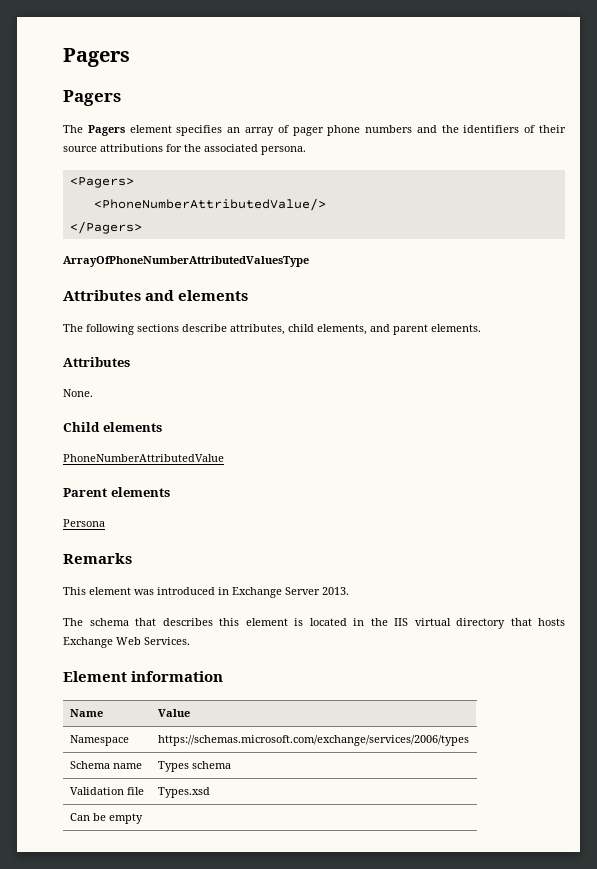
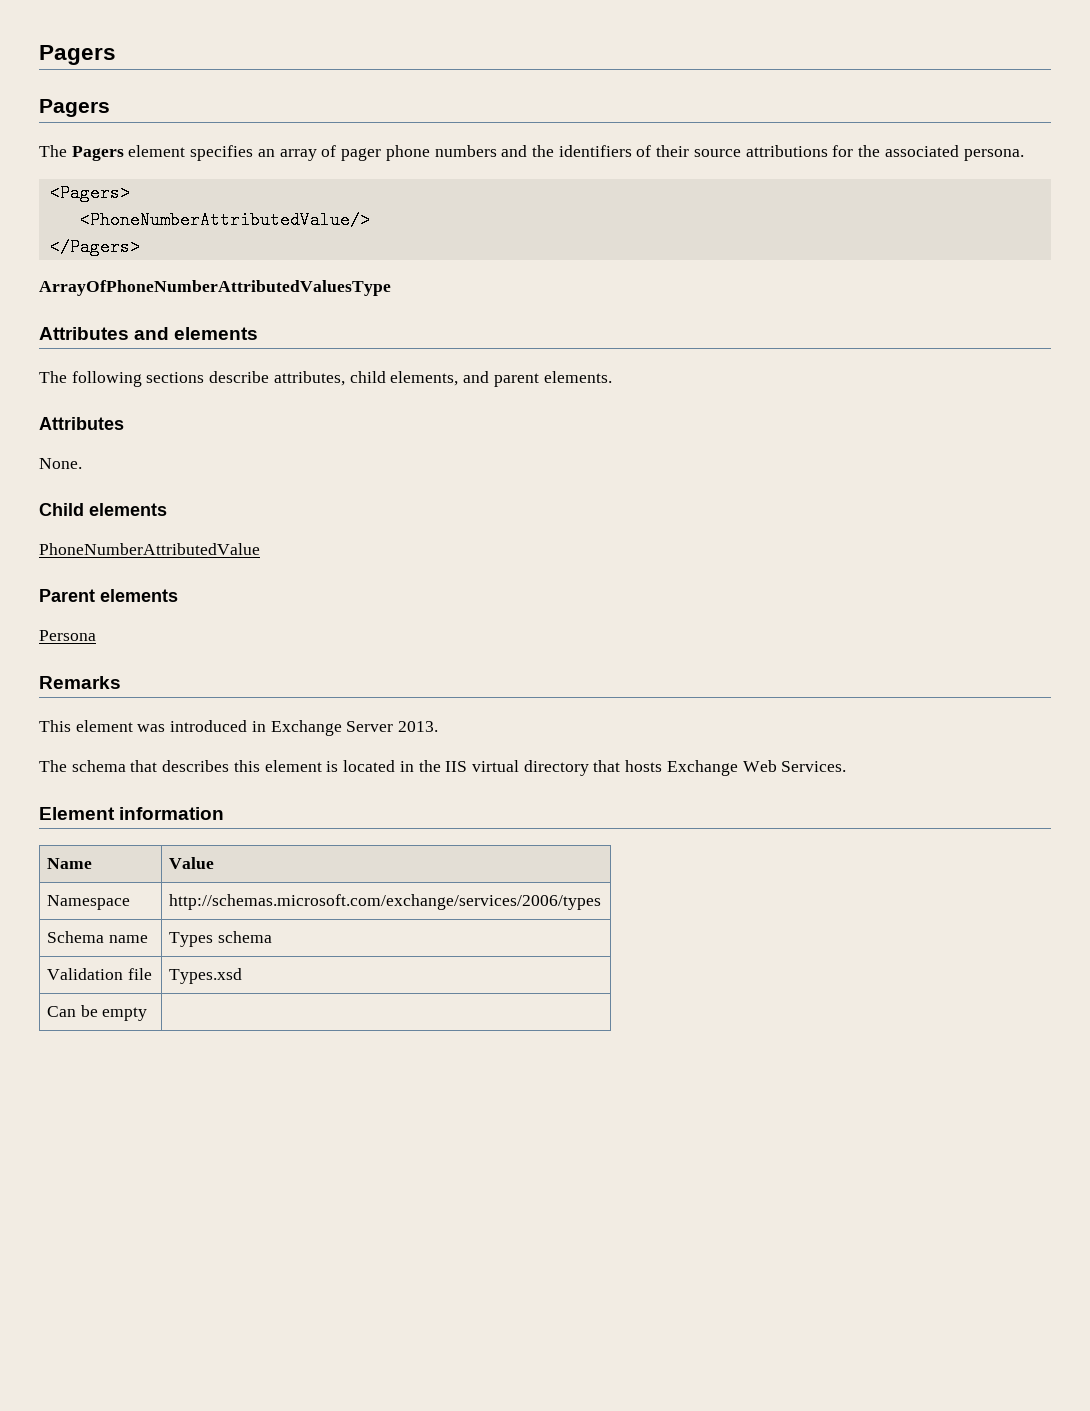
- Namespace | https://schemas.microsoft.com/exchange/services/2006/types
+ Namespace | http://schemas.microsoft.com/exchange/services/2006/types

